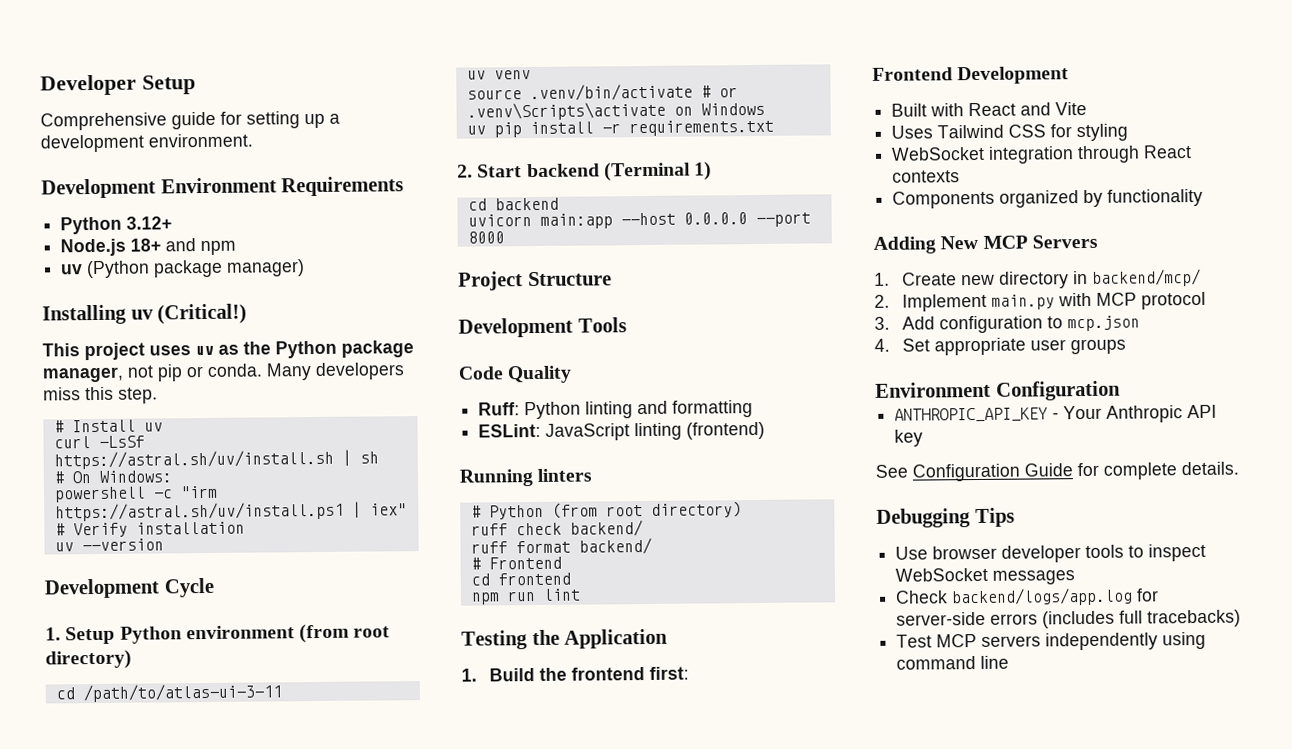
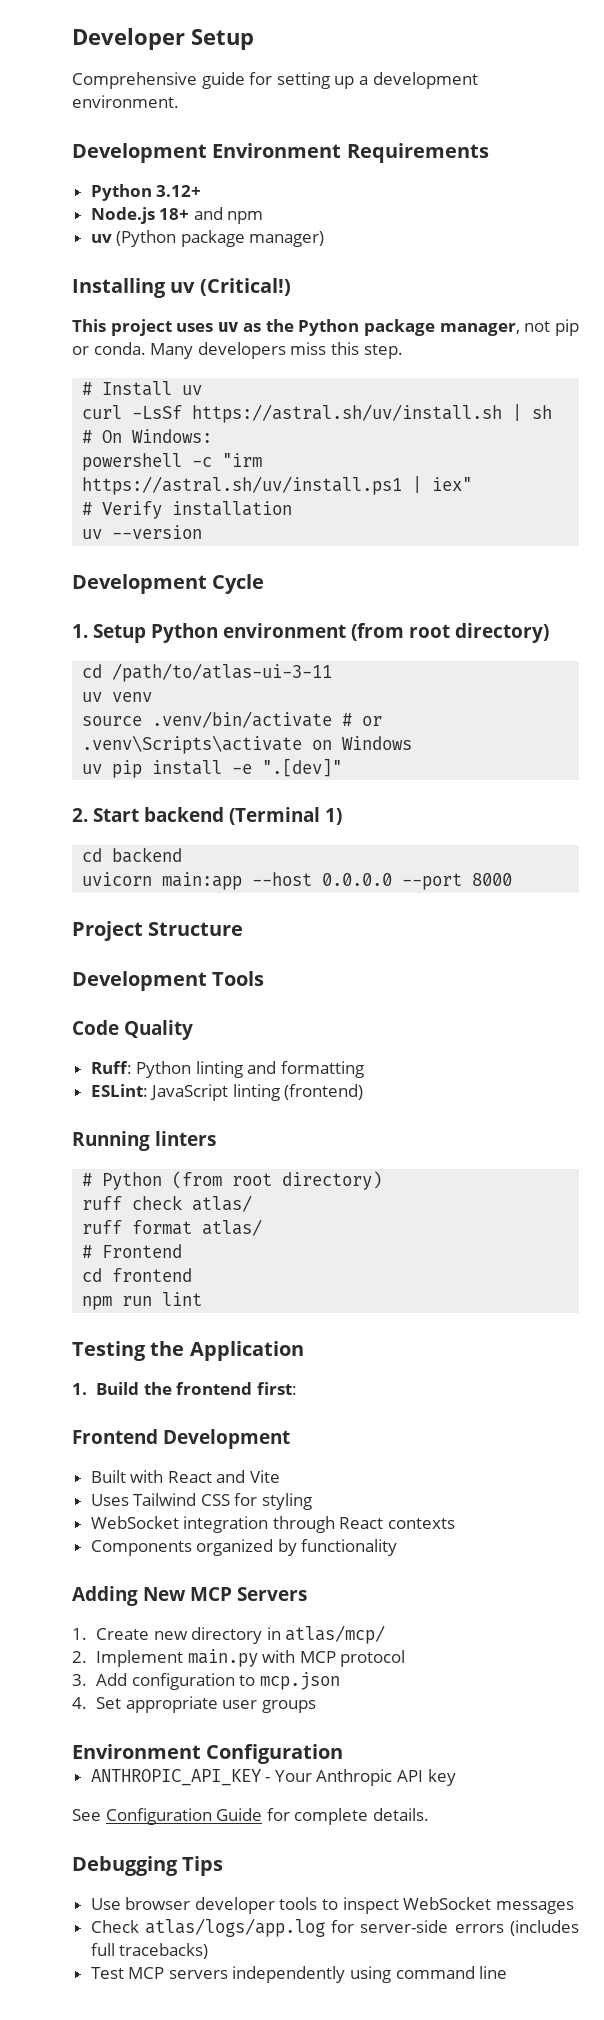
- uv pip install -r requirements.txt
+ uv pip install -e ".[dev]"
- ruff check backend/
+ ruff check atlas/
- ruff format backend/
+ ruff format atlas/
- 1. Create new directory in backend/mcp/
+ 1. Create new directory in atlas/mcp/
- Check backend/logs/app.log for server-side errors (includes full tracebacks)
+ Check atlas/logs/app.log for server-side errors (includes full tracebacks)

